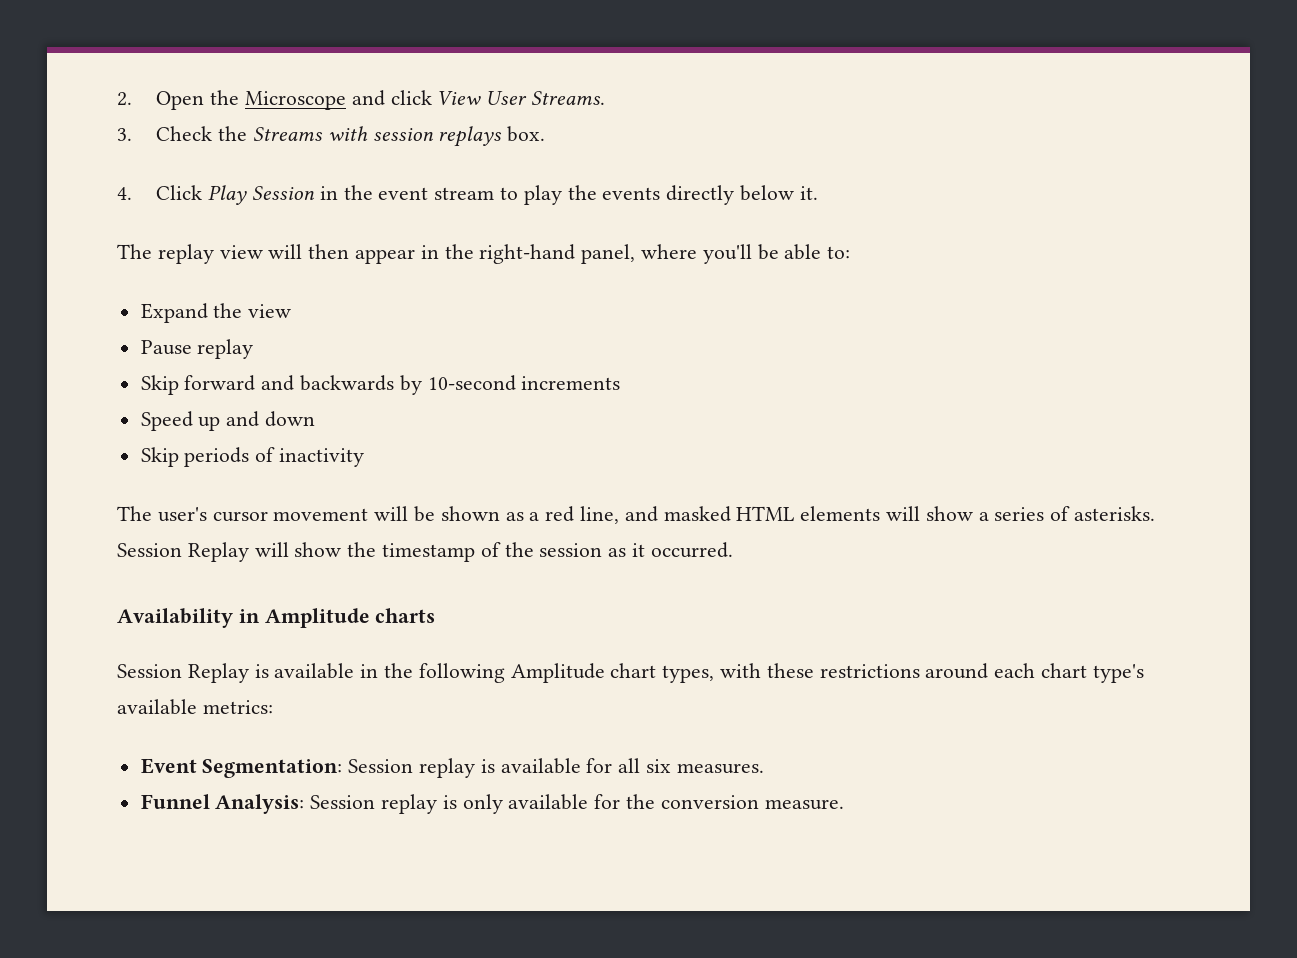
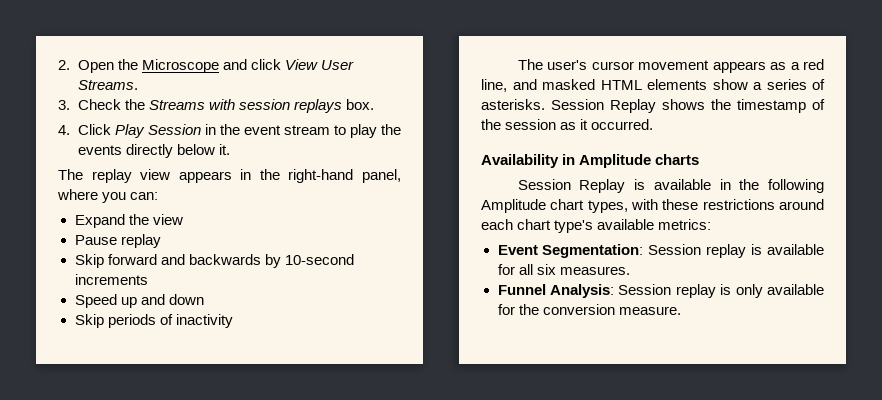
- The replay view will then appear in the right-hand panel, where you'll be able to:
+ The replay view appears in the right-hand panel, where you can:
- The user's cursor movement will be shown as a red line, and masked HTML elements will show a series of asterisks.
+ The user's cursor movement appears as a red line, and masked HTML elements show a series of asterisks.
- Session Replay will show the timestamp of the session as it occurred.
+ Session Replay shows the timestamp of the session as it occurred.

